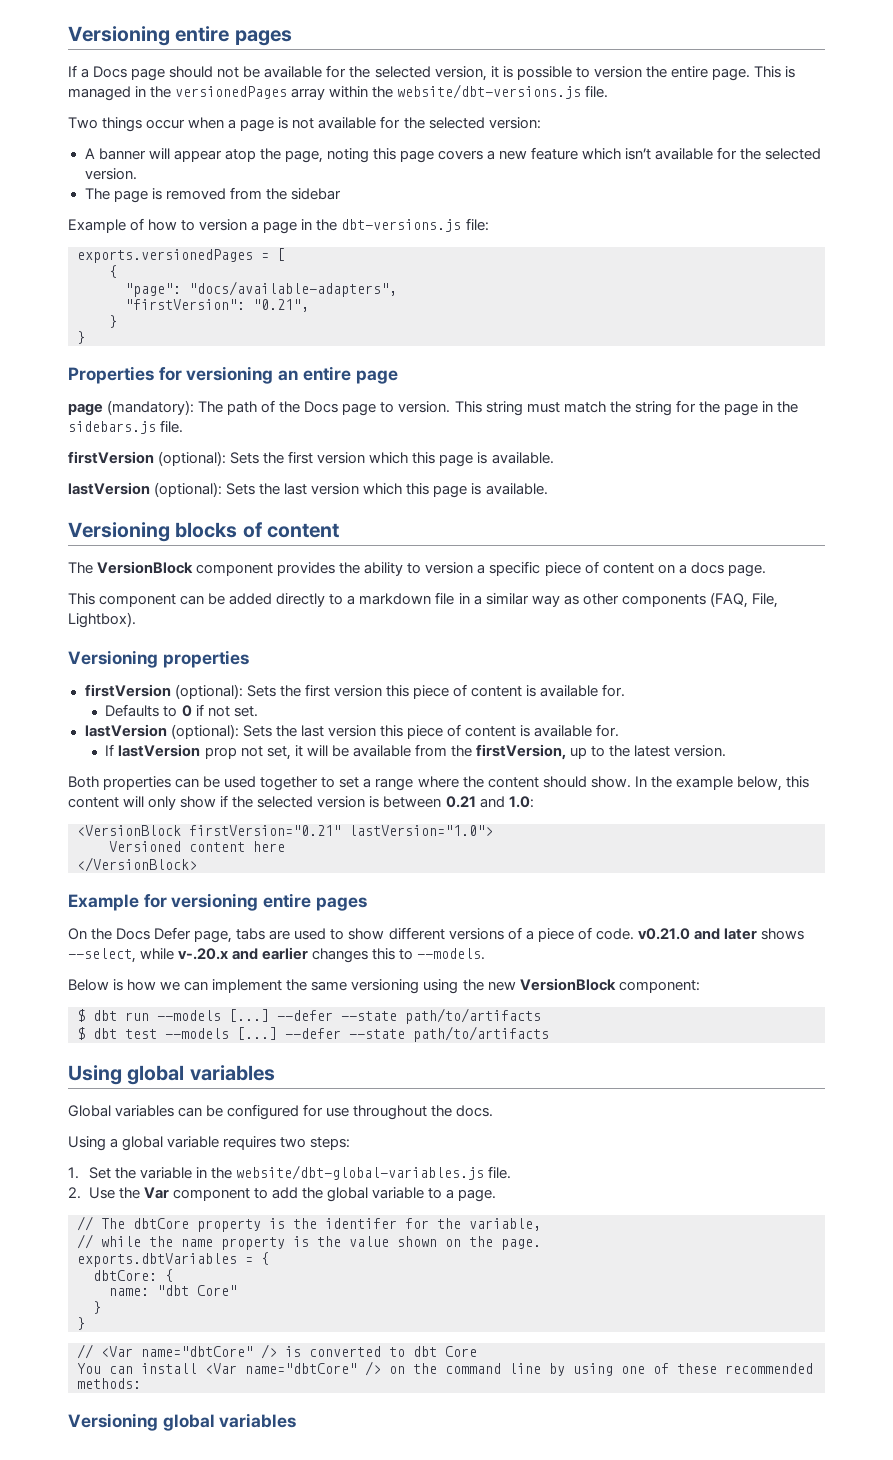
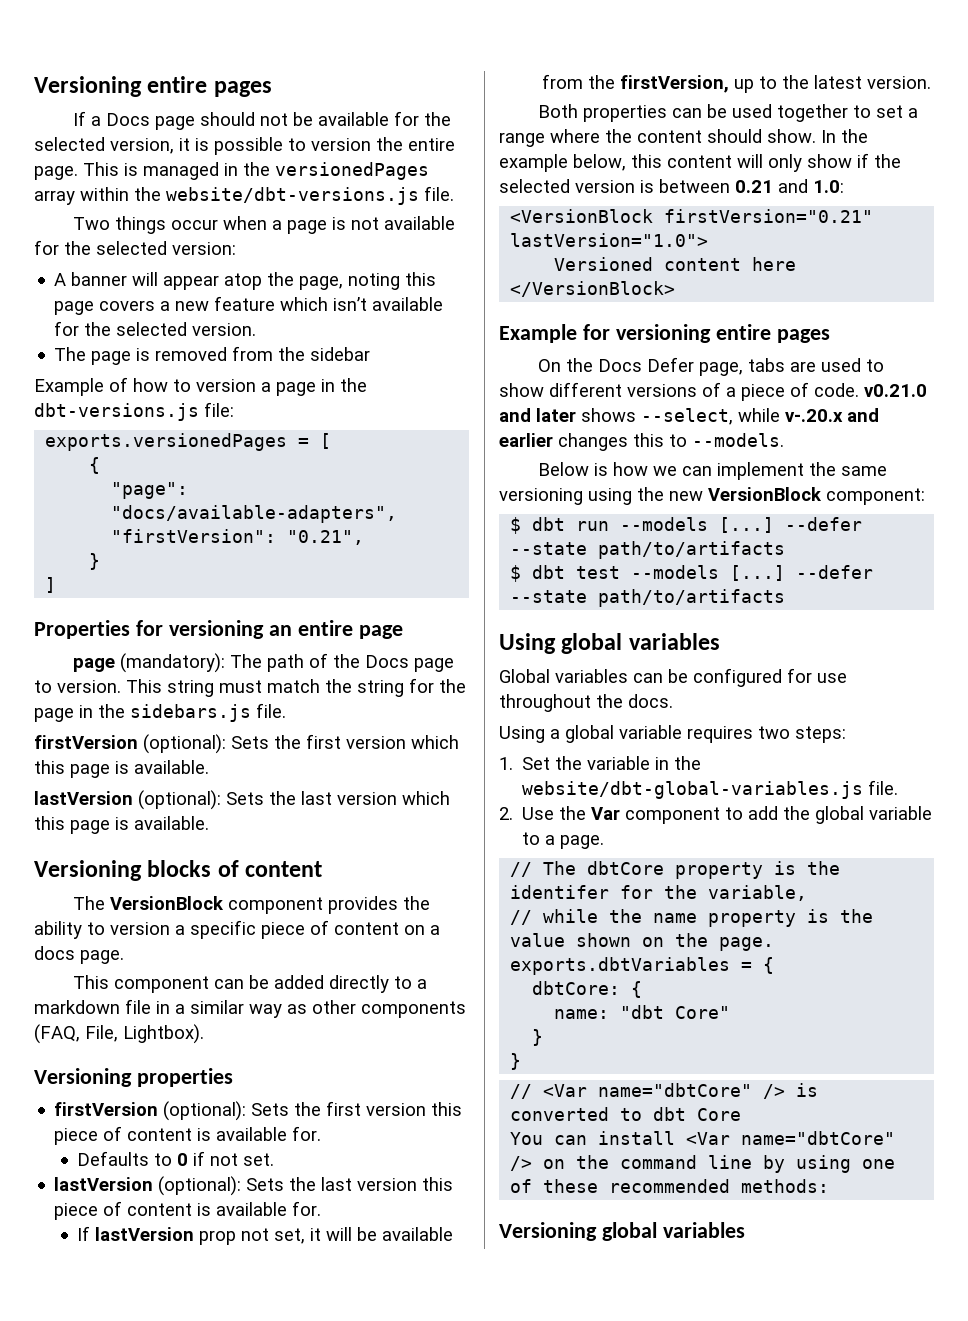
  "firstVersion": "0.21",
  }
- }
+ ]

